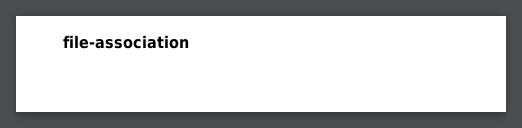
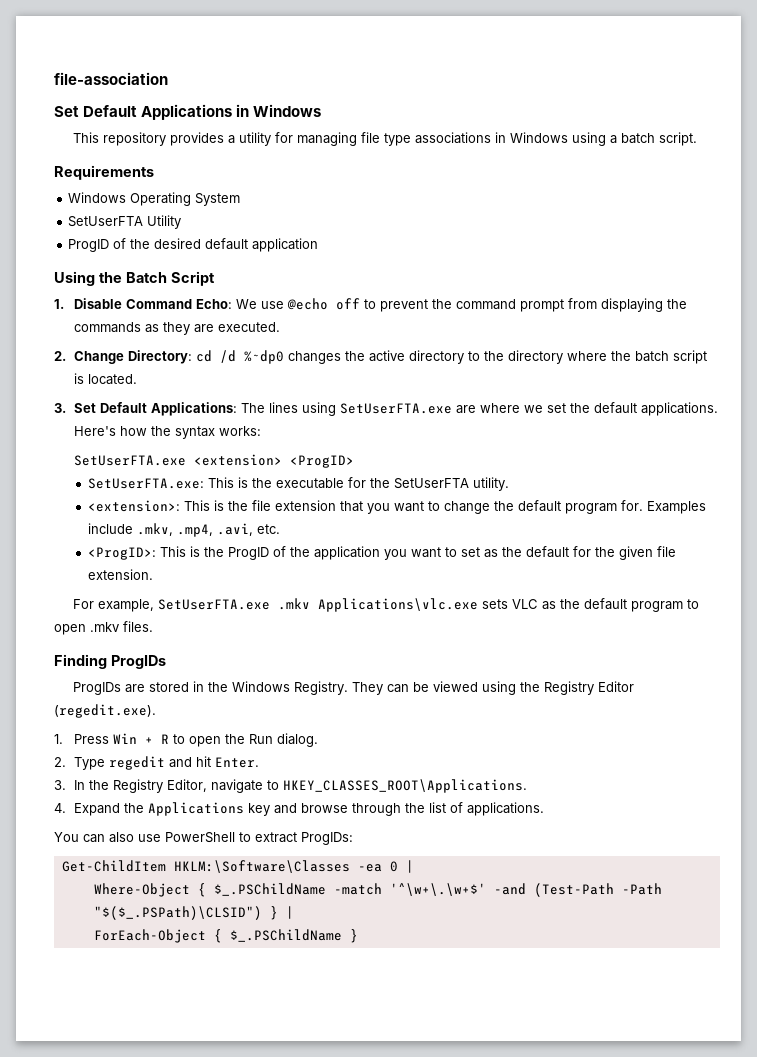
+ Set Default Applications in Windows
+ This repository provides a utility for managing file type associations in Windows using a batch script.
+ Requirements
+ Windows Operating System
+ SetUserFTA Utility
+ ProgID of the desired default application
+ Using the Batch Script
+ 1. Disable Command Echo: We use @echo off to prevent the command prompt from displaying the commands as they are executed.
+ 2. Change Directory: cd /d %~dp0 changes the active directory to the directory where the batch script is located.
+ 3. Set Default Applications: The lines using SetUserFTA.exe are where we set the default applications. Here's how the syntax works:
+ SetUserFTA.exe <extension> <ProgID>
+ SetUserFTA.exe: This is the executable for the SetUserFTA utility.
+ <extension>: This is the file extension that you want to change the default program for. Examples include .mkv, .mp4, .avi, etc.
+ <ProgID>: This is the ProgID of the application you want to set as the default for the given file extension.
+ For example, SetUserFTA.exe .mkv Applications\vlc.exe sets VLC as the default program to open .mkv files.
+ Finding ProgIDs
+ ProgIDs are stored in the Windows Registry. They can be viewed using the Registry Editor (regedit.exe).
+ 1. Press Win + R to open the Run dialog.
+ 2. Type regedit and hit Enter.
+ 3. In the Registry Editor, navigate to HKEY_CLASSES_ROOT\Applications.
+ 4. Expand the Applications key and browse through the list of applications.
+ You can also use PowerShell to extract ProgIDs:
+ Get-ChildItem HKLM:\Software\Classes -ea 0 |
+ Where-Object { $_.PSChildName -match '^\w+\.\w+$' -and (Test-Path -Path "$($_.PSPath)\CLSID") } |
+ ForEach-Object { $_.PSChildName }

